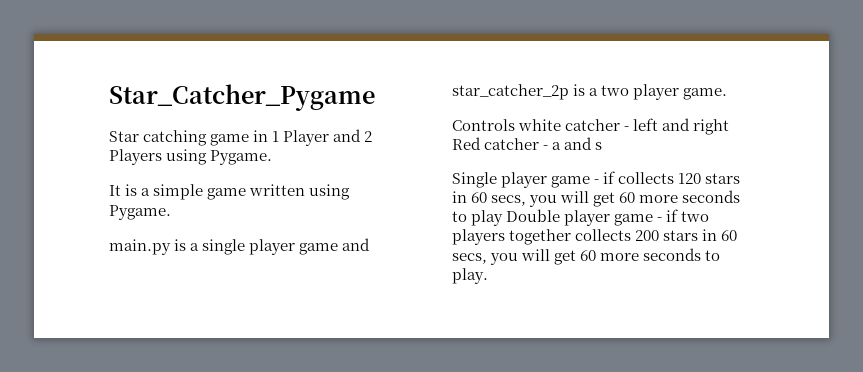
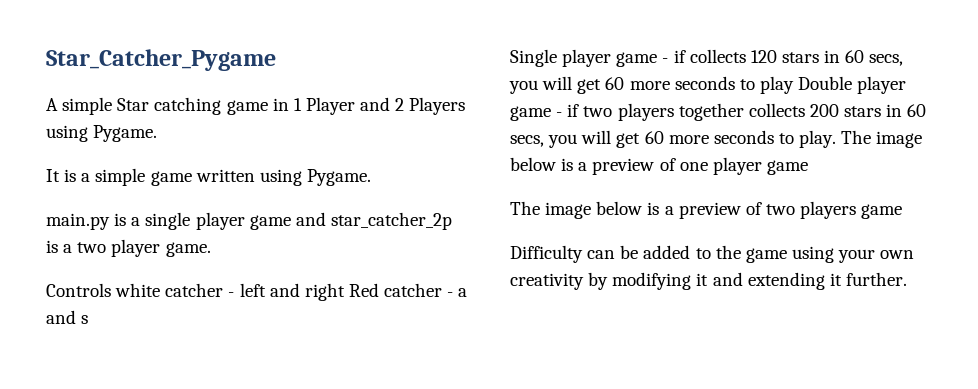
- Star catching game in 1 Player and 2 Players using Pygame.
+ A simple Star catching game in 1 Player and 2 Players using Pygame.
+ The image below is a preview of one player game
+ The image below is a preview of two players game
+ Difficulty can be added to the game using your own creativity by modifying it and extending it further.

